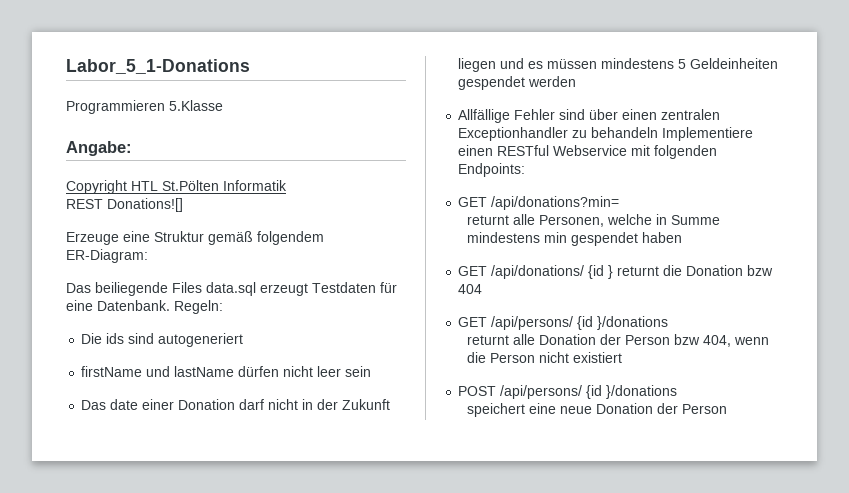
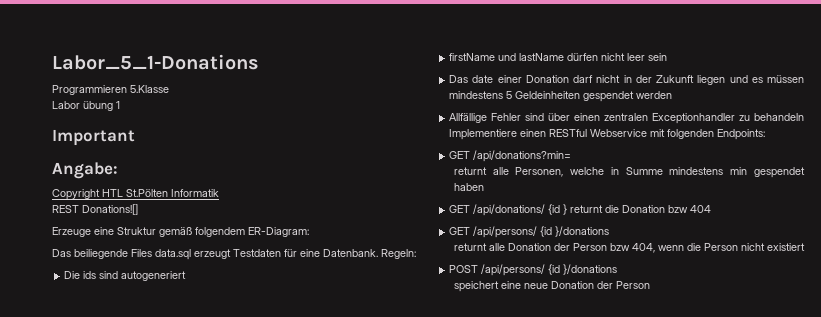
+ Labor übung 1
+ Important

